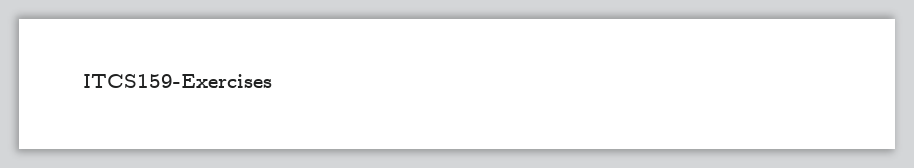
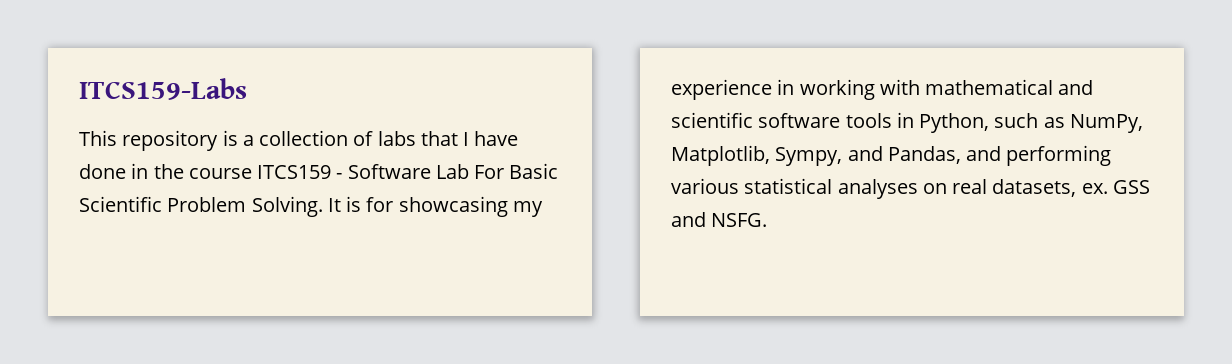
- ITCS159-Exercises
+ ITCS159-Labs
+ This repository is a collection of labs that I have done in the course ITCS159 - Software Lab For Basic Scientific Problem Solving. It is for showcasing my experience in working with mathematical and scientific software tools in Python, such as NumPy, Matplotlib, Sympy, and Pandas, and performing various statistical analyses on real datasets, ex. GSS and NSFG.

